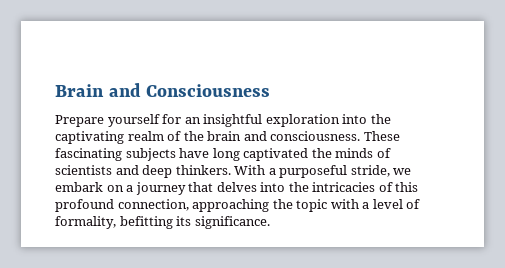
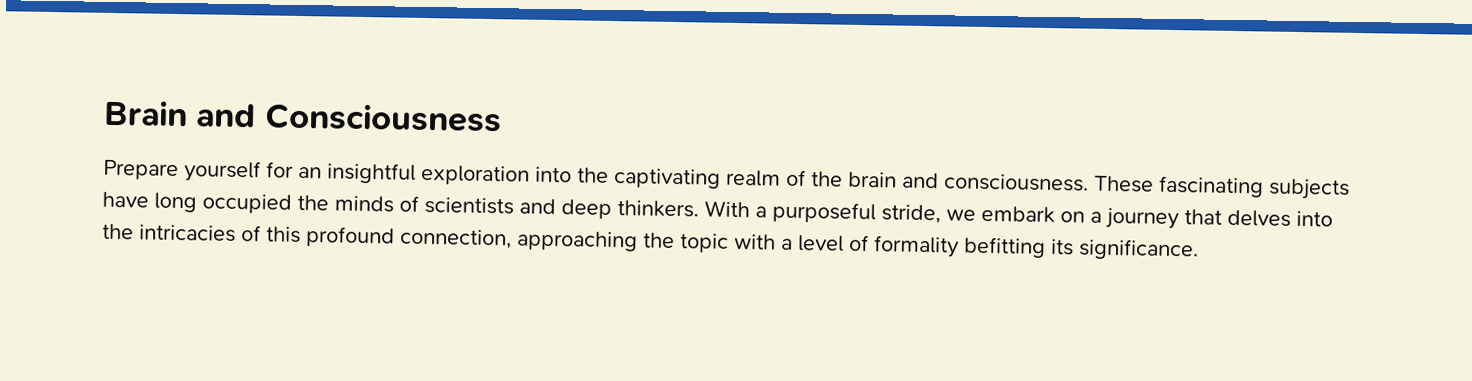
- These fascinating subjects have long captivated the minds of scientists and deep thinkers.
+ These fascinating subjects have long occupied the minds of scientists and deep thinkers.
- With a purposeful stride, we embark on a journey that delves into the intricacies of this profound connection, approaching the topic with a level of formality, befitting its significance.
+ With a purposeful stride, we embark on a journey that delves into the intricacies of this profound connection, approaching the topic with a level of formality befitting its significance.

